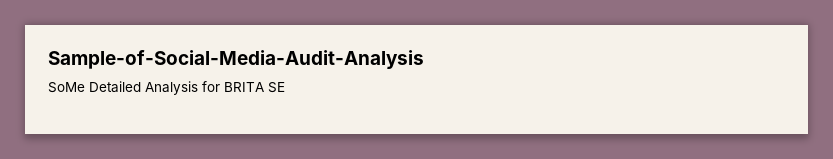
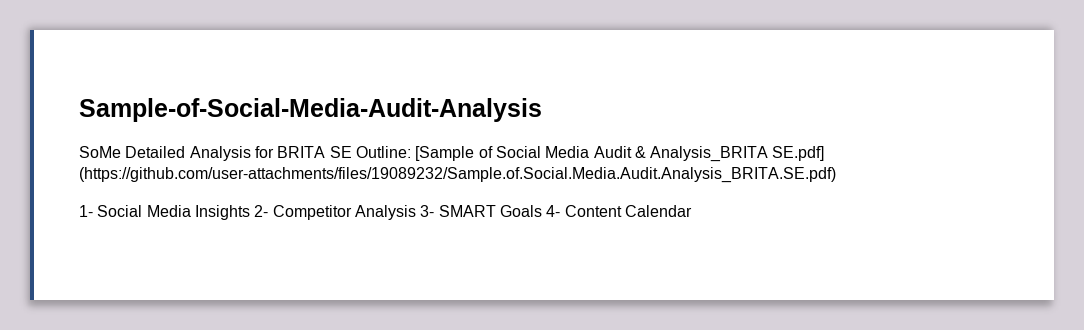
- SoMe Detailed Analysis for BRITA SE
+ SoMe Detailed Analysis for BRITA SE Outline: [Sample of Social Media Audit & Analysis_BRITA SE.pdf] (https://github.com/user-attachments/files/19089232/Sample.of.Social.Media.Audit.Analysis_BRITA.SE.pdf)
+ 1- Social Media Insights 2- Competitor Analysis 3- SMART Goals 4- Content Calendar

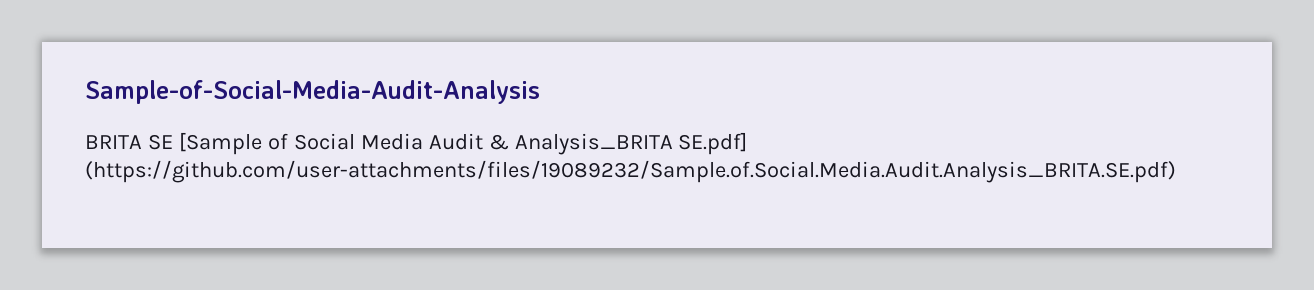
- SoMe Detailed Analysis for BRITA SE Outline: [Sample of Social Media Audit & Analysis_BRITA SE.pdf] (https://github.com/user-attachments/files/19089232/Sample.of.Social.Media.Audit.Analysis_BRITA.SE.pdf)
+ BRITA SE [Sample of Social Media Audit & Analysis_BRITA SE.pdf] (https://github.com/user-attachments/files/19089232/Sample.of.Social.Media.Audit.Analysis_BRITA.SE.pdf)
- 1- Social Media Insights 2- Competitor Analysis 3- SMART Goals 4- Content Calendar

